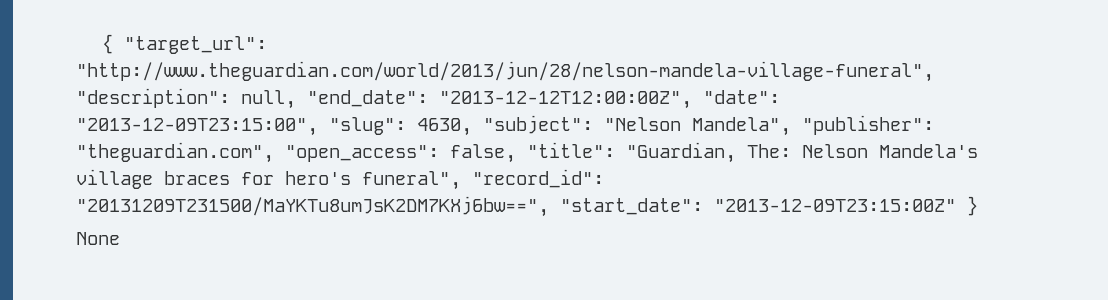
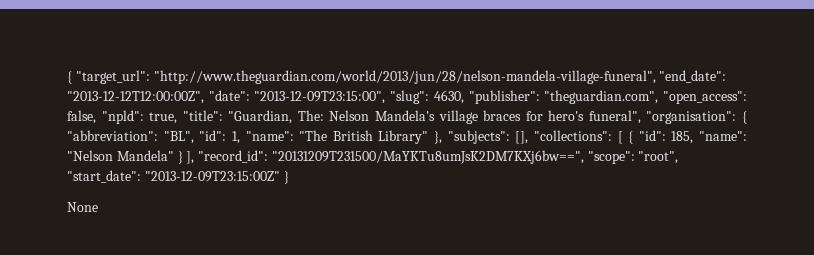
- { "target_url": "http://www.theguardian.com/world/2013/jun/28/nelson-mandela-village-funeral", "description": null, "end_date": "2013-12-12T12:00:00Z", "date": "2013-12-09T23:15:00", "slug": 4630, "subject": "Nelson Mandela", "publisher": "theguardian.com", "open_access": false, "title": "Guardian, The: Nelson Mandela's village braces for hero's funeral", "record_id": "20131209T231500/MaYKTu8umJsK2DM7KXj6bw==", "start_date": "2013-12-09T23:15:00Z" }
+ { "target_url": "http://www.theguardian.com/world/2013/jun/28/nelson-mandela-village-funeral", "end_date": "2013-12-12T12:00:00Z", "date": "2013-12-09T23:15:00", "slug": 4630, "publisher": "theguardian.com", "open_access": false, "npld": true, "title": "Guardian, The: Nelson Mandela's village braces for hero's funeral", "organisation": { "abbreviation": "BL", "id": 1, "name": "The British Library" }, "subjects": [], "collections": [ { "id": 185, "name": "Nelson Mandela" } ], "record_id": "20131209T231500/MaYKTu8umJsK2DM7KXj6bw==", "scope": "root", "start_date": "2013-12-09T23:15:00Z" }

